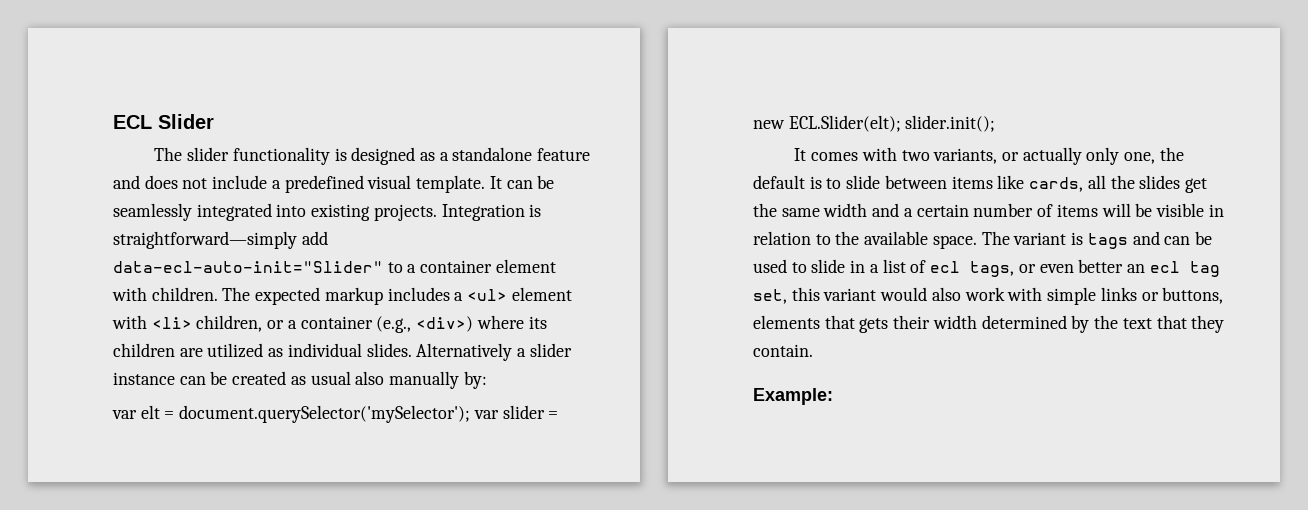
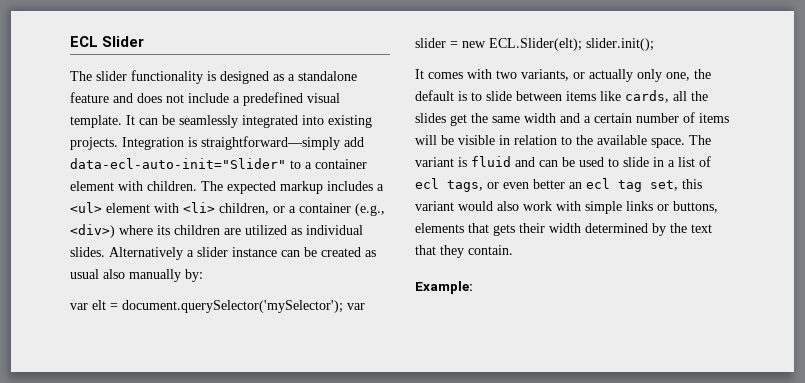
- The variant is tags and can be used to slide in a list of ecl tags, or even better an ecl tag set, this variant would also work with simple links or buttons, elements that gets their width determined by the text that they contain.
+ The variant is fluid and can be used to slide in a list of ecl tags, or even better an ecl tag set, this variant would also work with simple links or buttons, elements that gets their width determined by the text that they contain.

